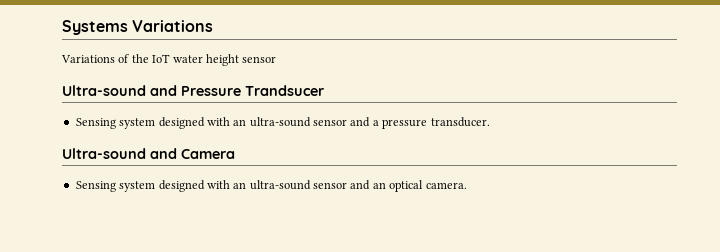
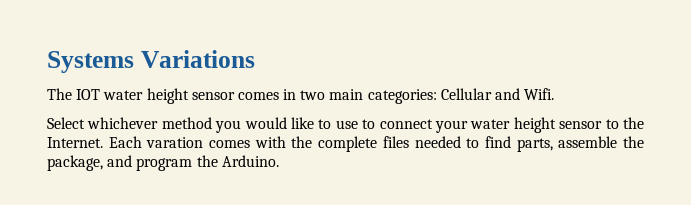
- Variations of the IoT water height sensor
- Ultra-sound and Pressure Trandsucer
- Sensing system designed with an ultra-sound sensor and a pressure transducer.
- Ultra-sound and Camera
- Sensing system designed with an ultra-sound sensor and an optical camera.
+ The IOT water height sensor comes in two main categories: Cellular and Wifi.
+ Select whichever method you would like to use to connect your water height sensor to the Internet. Each varation comes with the complete files needed to find parts, assemble the package, and program the Arduino.

